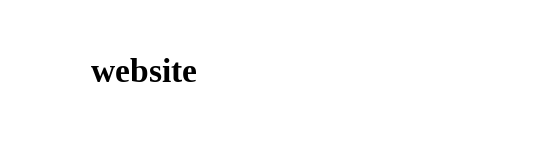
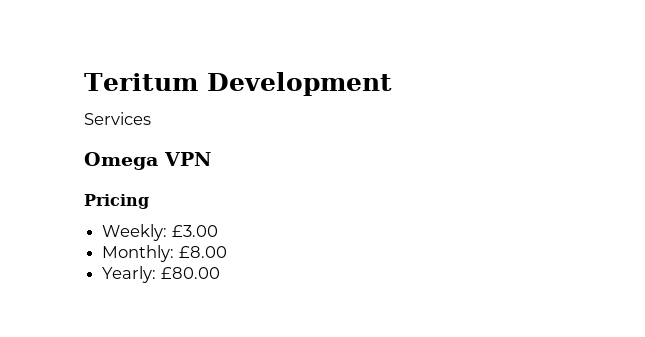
- website
+ Teritum Development
+ Services
+ Omega VPN
+ Pricing
+ Weekly: £3.00
+ Monthly: £8.00
+ Yearly: £80.00

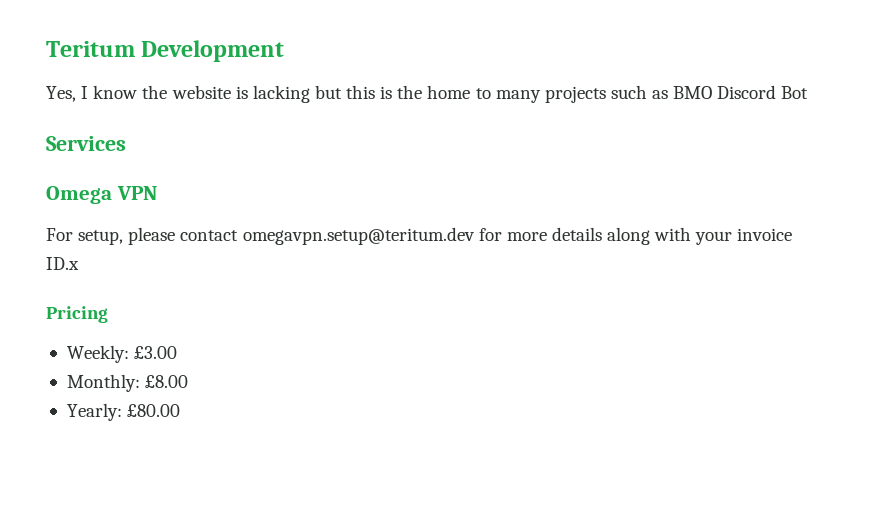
+ Yes, I know the website is lacking but this is the home to many projects such as BMO Discord Bot
  Services
  Omega VPN
+ For setup, please contact omegavpn.setup@teritum.dev for more details along with your invoice ID.x

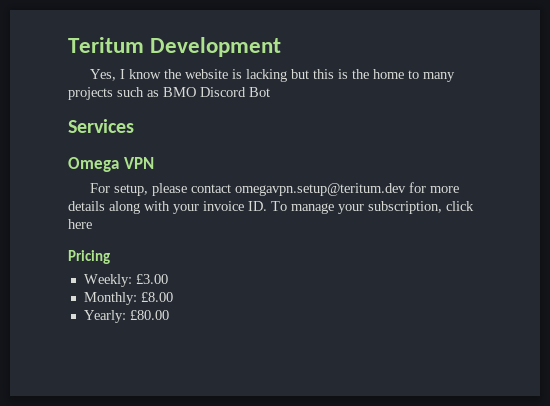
- For setup, please contact omegavpn.setup@teritum.dev for more details along with your invoice ID.x
+ For setup, please contact omegavpn.setup@teritum.dev for more details along with your invoice ID. To manage your subscription, click here

